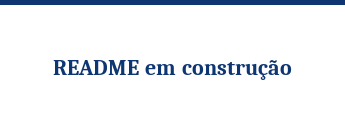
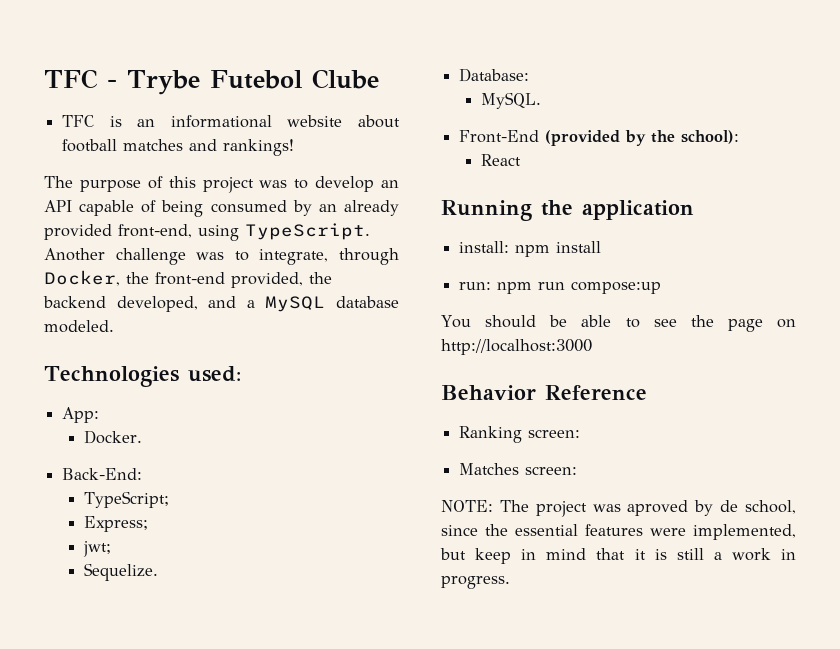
- README em construção
+ TFC - Trybe Futebol Clube
+ TFC is an informational website about football matches and rankings!
+ The purpose of this project was to develop an API capable of being consumed by an already provided front-end, using TypeScript. Another challenge was to integrate, through Docker, the front-end provided, the backend developed, and a MySQL database modeled.
+ Technologies used:
+ App:
+ Docker.
+ Back-End:
+ TypeScript;
+ Express;
+ jwt;
+ Sequelize.
+ Database:
+ MySQL.
+ Front-End (provided by the school):
+ React
+ Running the application
+ install: npm install
+ run: npm run compose:up
+ You should be able to see the page on http://localhost:3000
+ Behavior Reference
+ Ranking screen:
+ Matches screen:
+ NOTE: The project was aproved by de school, since the essential features were implemented, but keep in mind that it is still a work in progress.

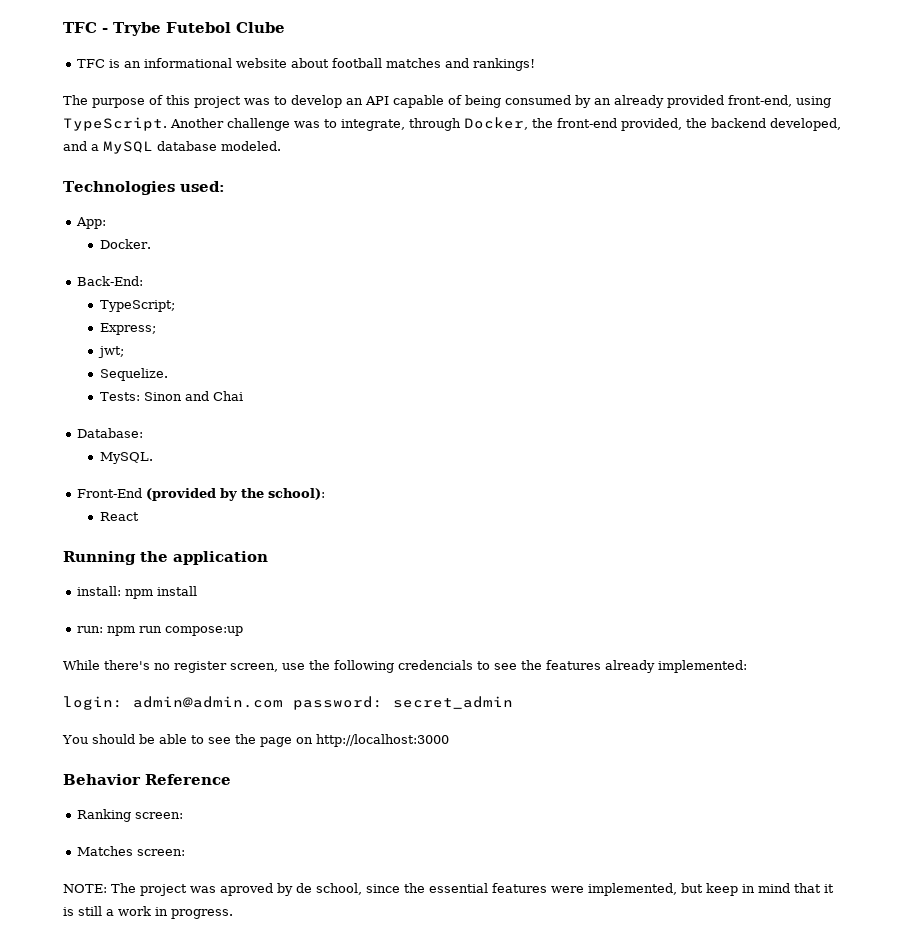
+ Tests: Sinon and Chai
+ While there's no register screen, use the following credencials to see the features already implemented:
+ login: admin@admin.com password: secret_admin

